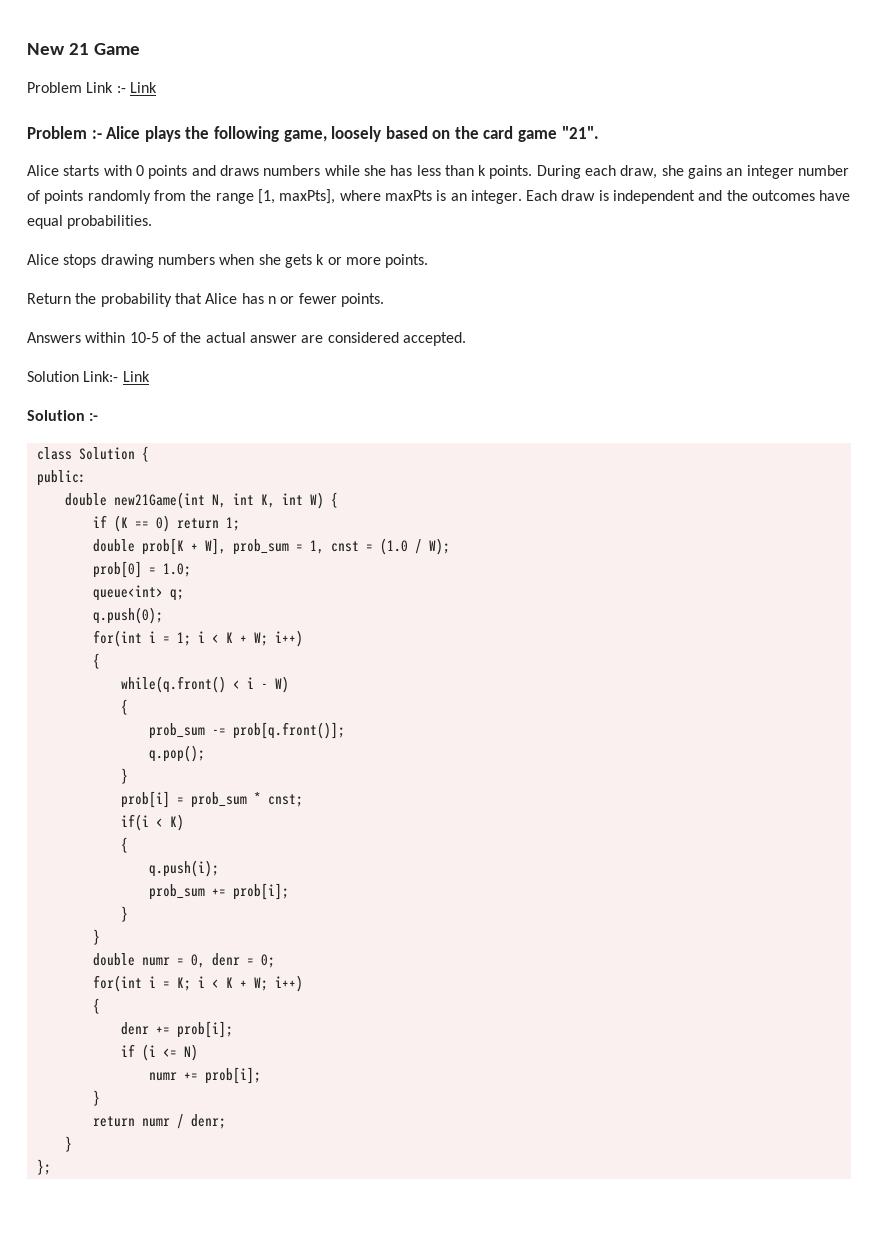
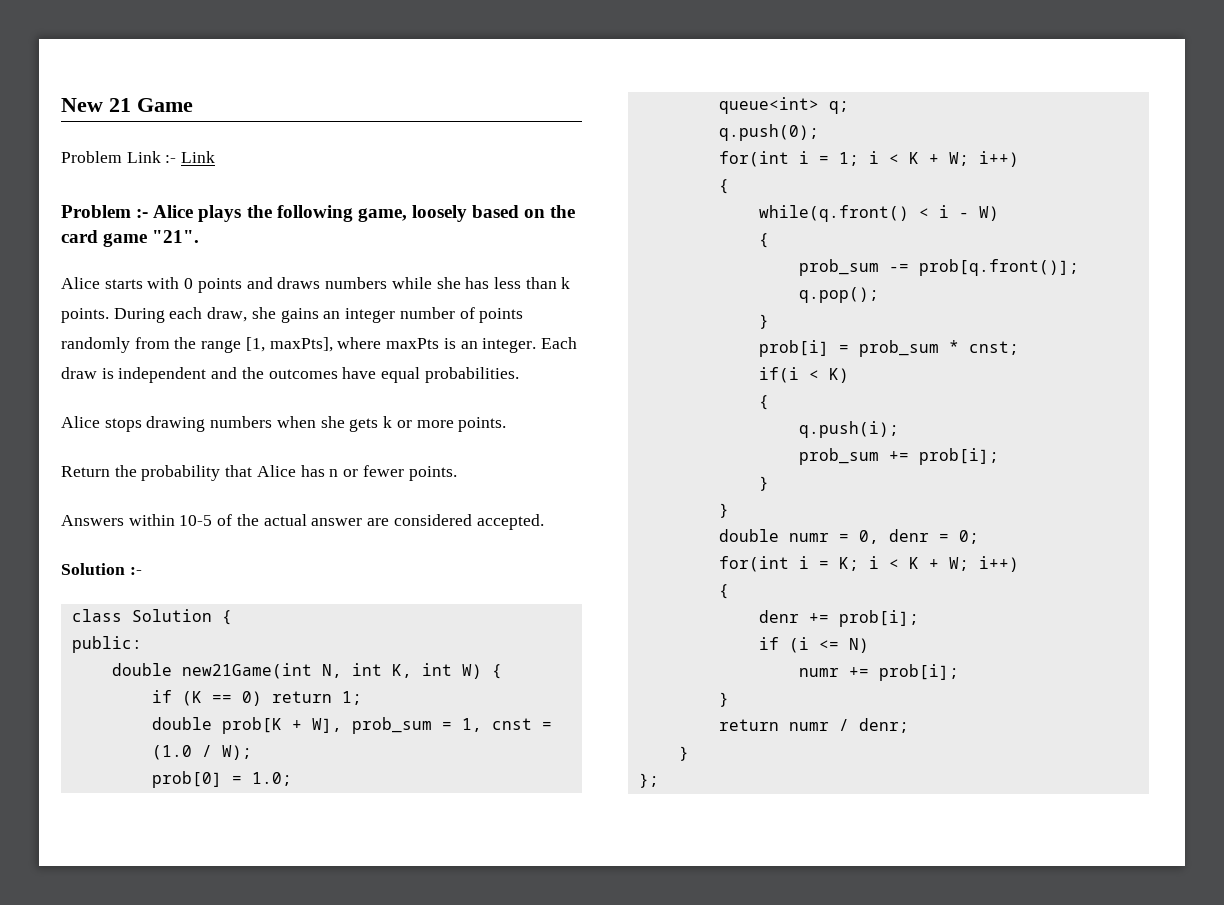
- Solution Link:- Link

